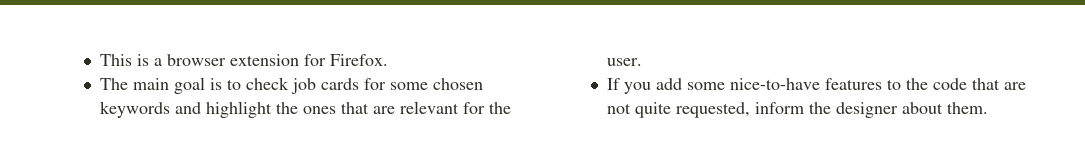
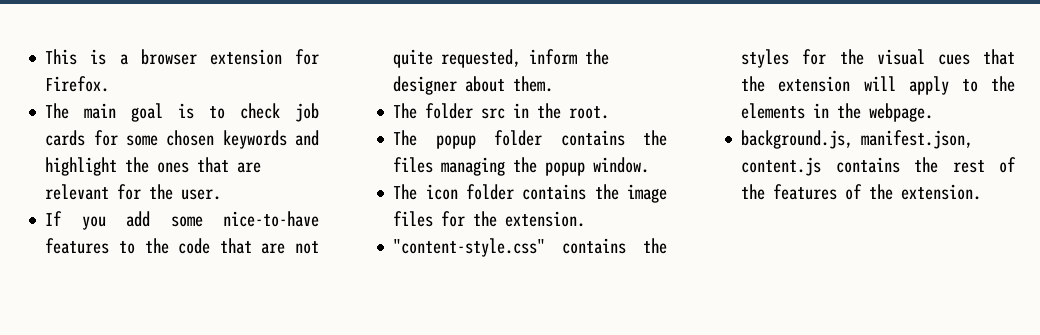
+ The folder src in the root.
+ The popup folder contains the files managing the popup window.
+ The icon folder contains the image files for the extension.
+ "content-style.css" contains the styles for the visual cues that the extension will apply to the elements in the webpage.
+ background.js, manifest.json, content.js contains the rest of the features of the extension.

